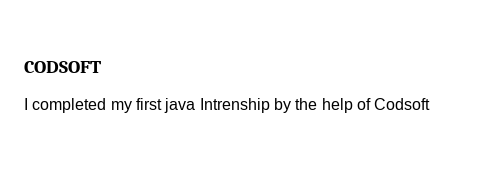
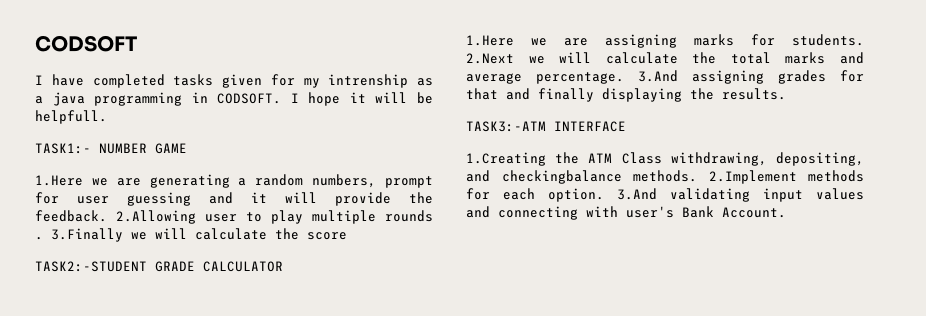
- I completed my first java Intrenship by the help of Codsoft
+ I have completed tasks given for my intrenship as a java programming in CODSOFT. I hope it will be helpfull.
+ TASK1:- NUMBER GAME
+ 1.Here we are generating a random numbers, prompt for user guessing and it will provide the feedback. 2.Allowing user to play multiple rounds . 3.Finally we will calculate the score
+ TASK2:-STUDENT GRADE CALCULATOR
+ 1.Here we are assigning marks for students. 2.Next we will calculate the total marks and average percentage. 3.And assigning grades for that and finally displaying the results.
+ TASK3:-ATM INTERFACE
+ 1.Creating the ATM Class withdrawing, depositing, and checkingbalance methods. 2.Implement methods for each option. 3.And validating input values and connecting with user's Bank Account.

